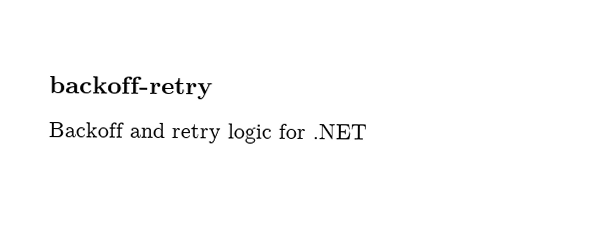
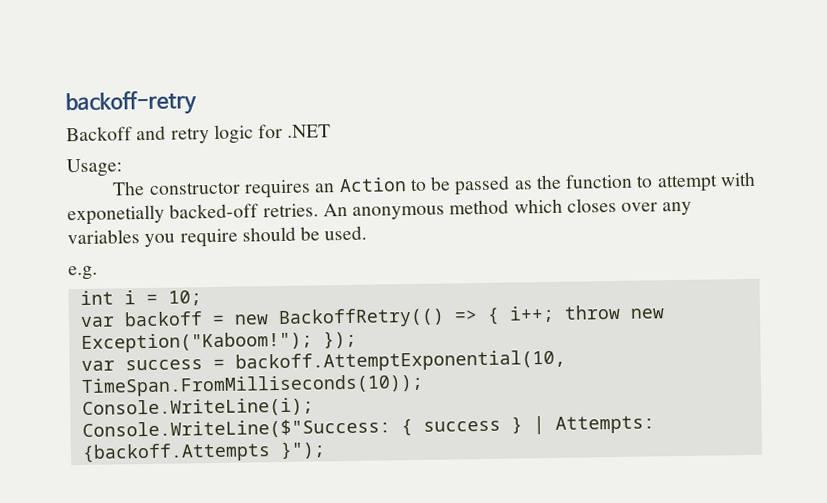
+ Usage:
+ The constructor requires an Action to be passed as the function to attempt with exponetially backed-off retries. An anonymous method which closes over any variables you require should be used.
+ e.g.
+ int i = 10;
+ var backoff = new BackoffRetry(() => { i++; throw new Exception("Kaboom!"); });
+ var success = backoff.AttemptExponential(10, TimeSpan.FromMilliseconds(10));
+ Console.WriteLine(i);
+ Console.WriteLine($"Success: { success } | Attempts: {backoff.Attempts }");

